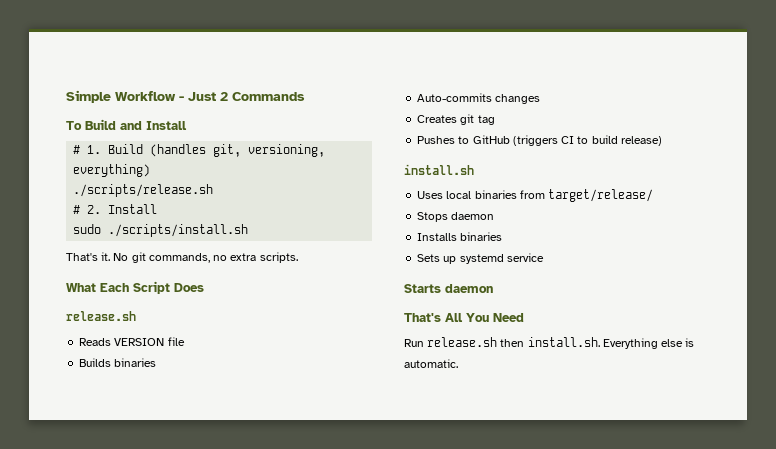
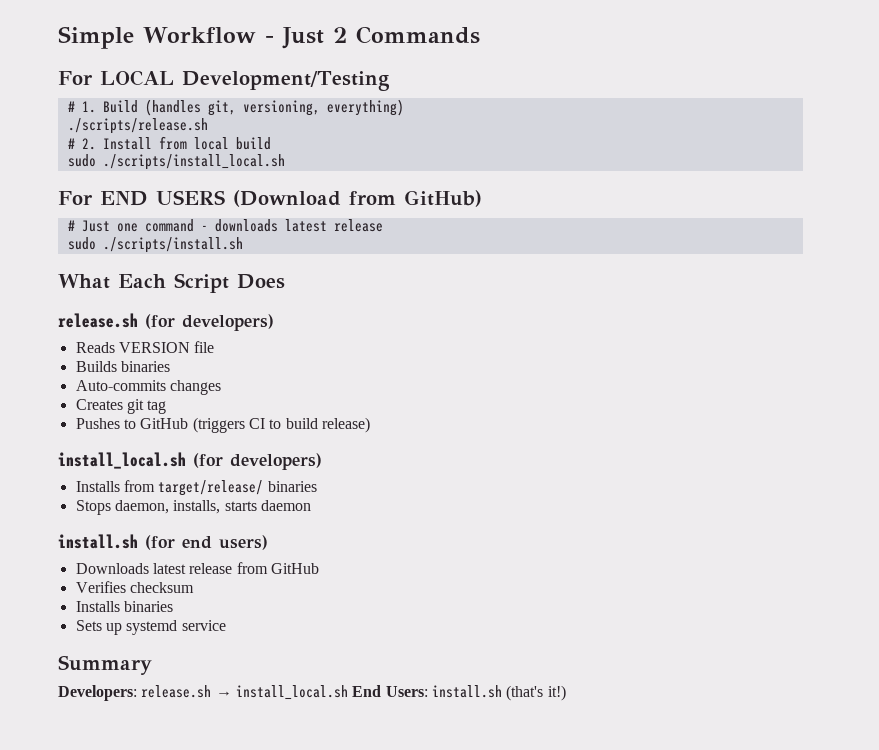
- To Build and Install
+ For LOCAL Development/Testing
- # 2. Install
+ # 2. Install from local build
+ sudo ./scripts/install_local.sh
+ For END USERS (Download from GitHub)
+ # Just one command - downloads latest release
  sudo ./scripts/install.sh
- That's it. No git commands, no extra scripts.
  What Each Script Does
- release.sh
+ release.sh (for developers)
- install.sh
- Uses local binaries from target/release/
+ install_local.sh (for developers)
+ Installs from target/release/ binaries
- Stops daemon
+ Stops daemon, installs, starts daemon
+ install.sh (for end users)
+ Downloads latest release from GitHub
+ Verifies checksum
- Starts daemon
- That's All You Need
- Run release.sh then install.sh. Everything else is automatic.
+ Summary
+ Developers: release.sh → install_local.sh End Users: install.sh (that's it!)

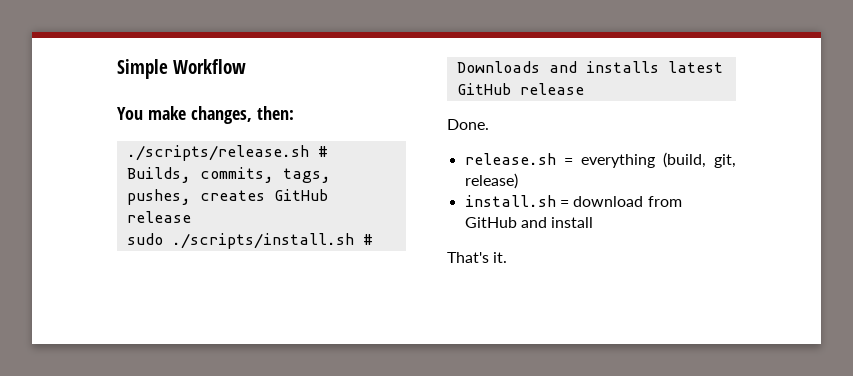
- Simple Workflow - Just 2 Commands
- For LOCAL Development/Testing
- # 1. Build (handles git, versioning, everything)
- ./scripts/release.sh
- # 2. Install from local build
- sudo ./scripts/install_local.sh
- For END USERS (Download from GitHub)
- # Just one command - downloads latest release
- sudo ./scripts/install.sh
- What Each Script Does
- release.sh (for developers)
- Reads VERSION file
- Builds binaries
- Auto-commits changes
- Creates git tag
- Pushes to GitHub (triggers CI to build release)
- install_local.sh (for developers)
- Installs from target/release/ binaries
- Stops daemon, installs, starts daemon
- install.sh (for end users)
- Downloads latest release from GitHub
- Verifies checksum
- Installs binaries
- Sets up systemd service
- Summary
- Developers: release.sh → install_local.sh End Users: install.sh (that's it!)
+ Simple Workflow
+ You make changes, then:
+ ./scripts/release.sh # Builds, commits, tags, pushes, creates GitHub release
+ sudo ./scripts/install.sh # Downloads and installs latest GitHub release
+ Done.
+ release.sh = everything (build, git, release)
+ install.sh = download from GitHub and install
+ That's it.

